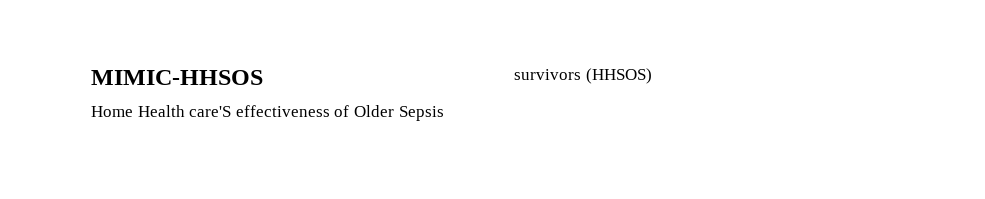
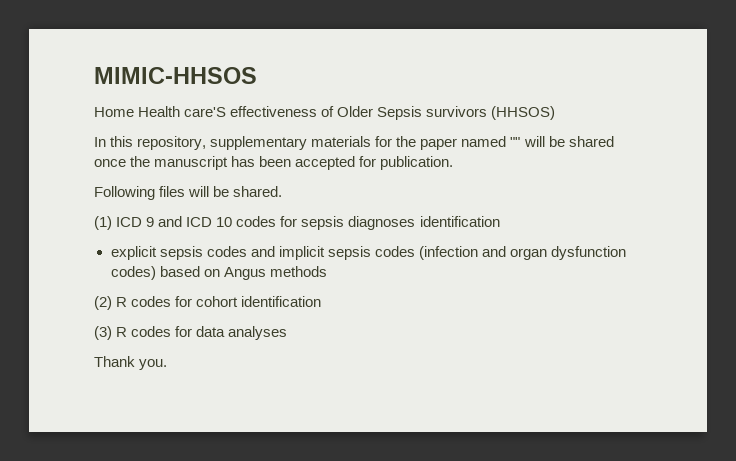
+ In this repository, supplementary materials for the paper named "" will be shared once the manuscript has been accepted for publication.
+ Following files will be shared.
+ (1) ICD 9 and ICD 10 codes for sepsis diagnoses identification
+ explicit sepsis codes and implicit sepsis codes (infection and organ dysfunction codes) based on Angus methods
+ (2) R codes for cohort identification
+ (3) R codes for data analyses
+ Thank you.

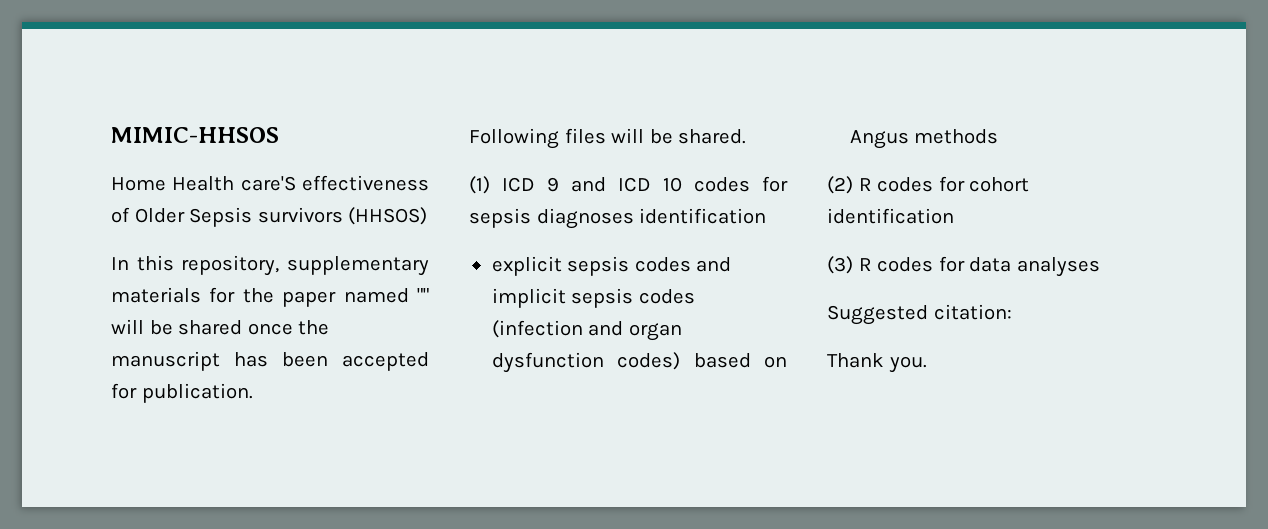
+ Suggested citation:

